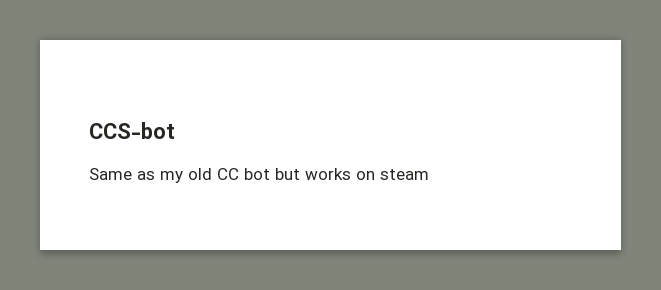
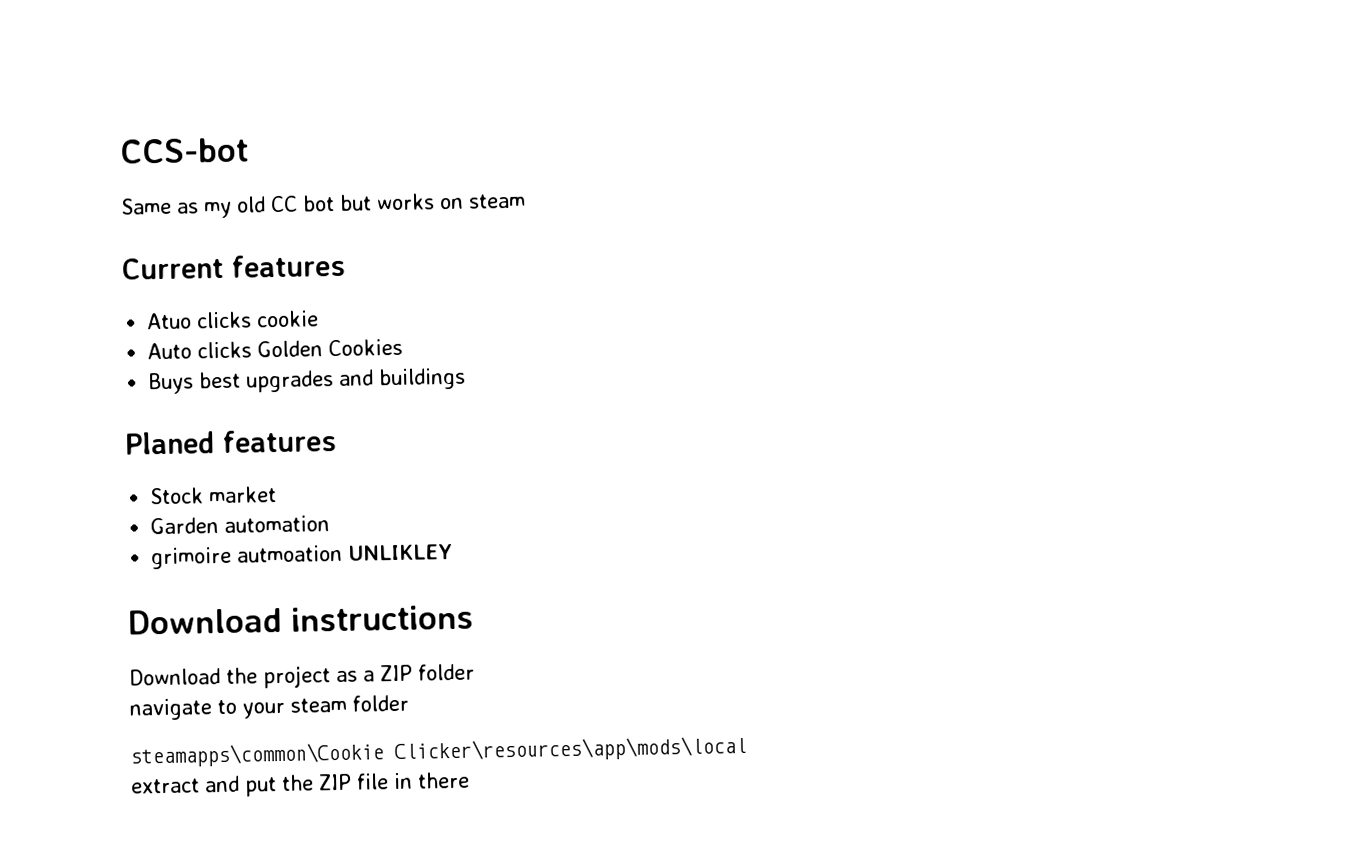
+ Current features
+ Atuo clicks cookie
+ Auto clicks Golden Cookies
+ Buys best upgrades and buildings
+ Planed features
+ Stock market
+ Garden automation
+ grimoire autmoation UNLIKLEY
+ Download instructions
+ Download the project as a ZIP folder
+ navigate to your steam folder
+ steamapps\common\Cookie Clicker\resources\app\mods\local
+ extract and put the ZIP file in there

